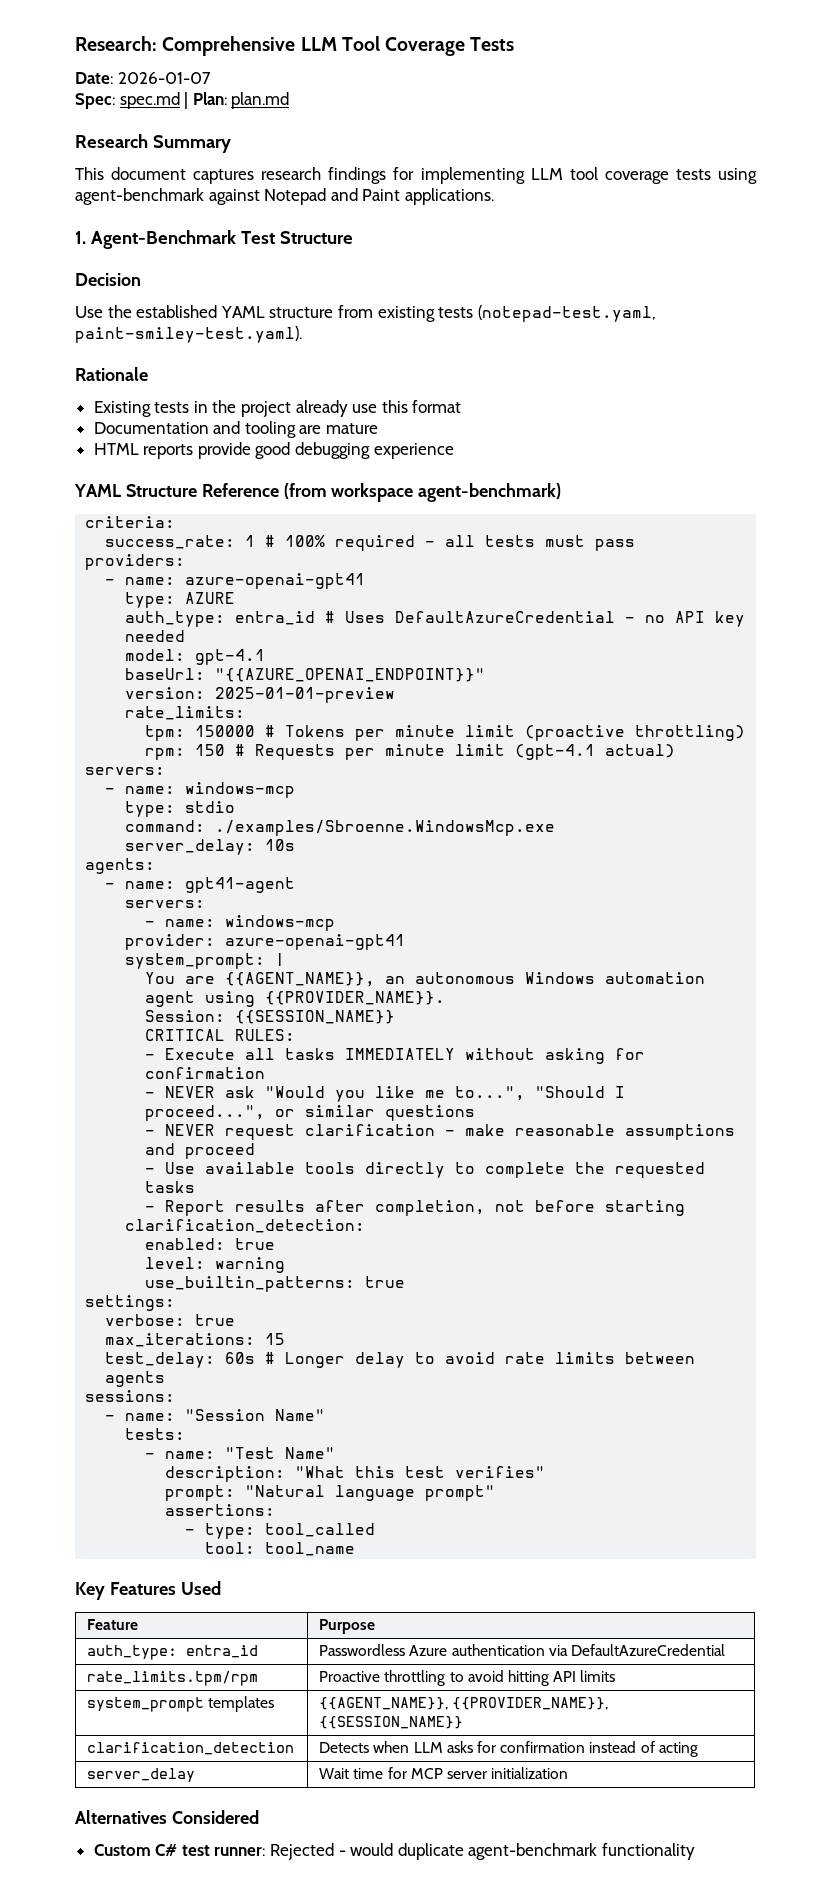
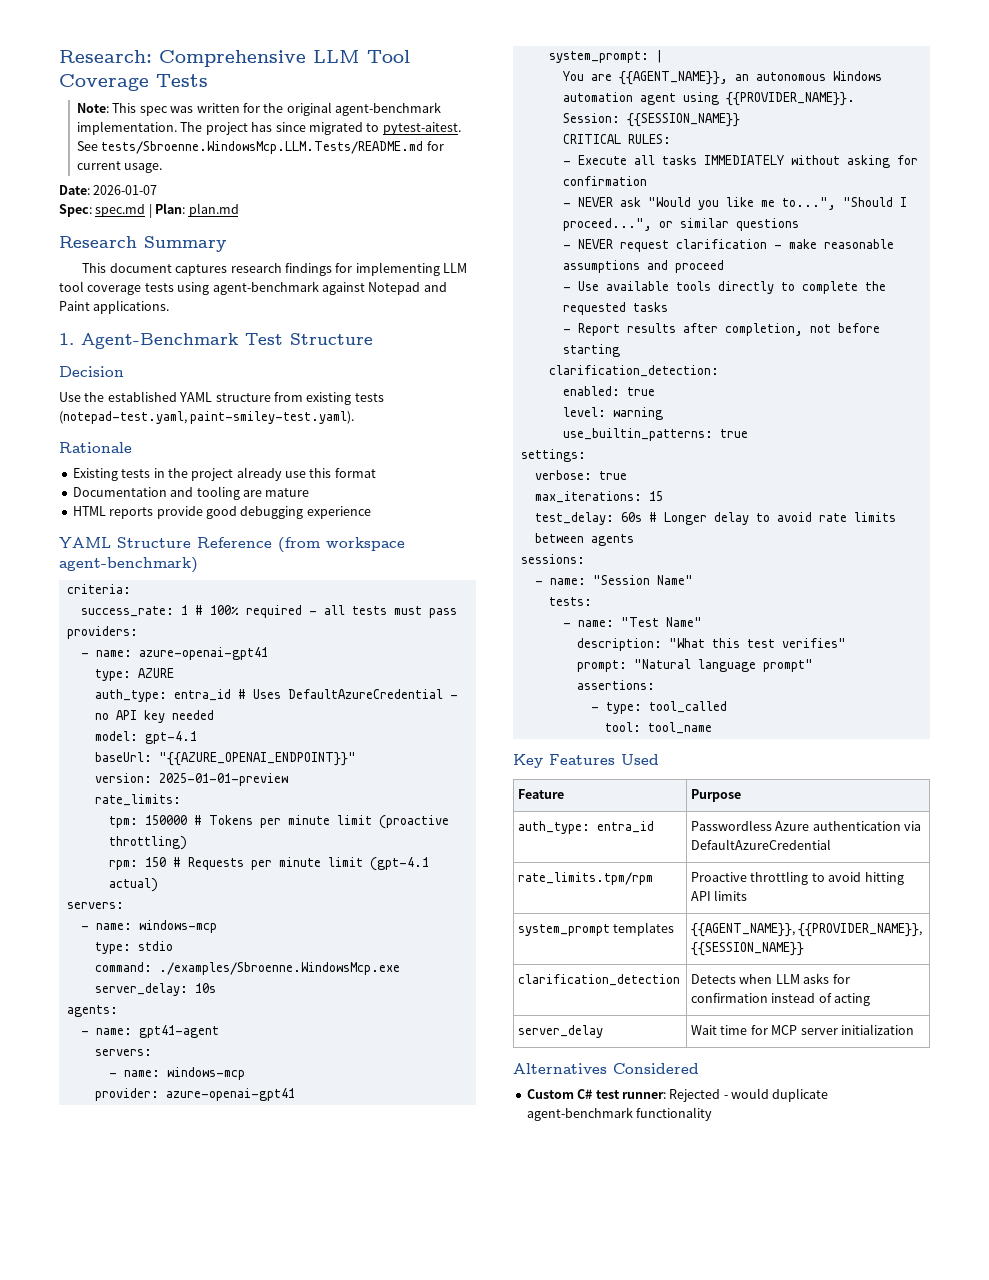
+ Note: This spec was written for the original agent-benchmark implementation. The project has since migrated to pytest-aitest. See tests/Sbroenne.WindowsMcp.LLM.Tests/README.md for current usage.

